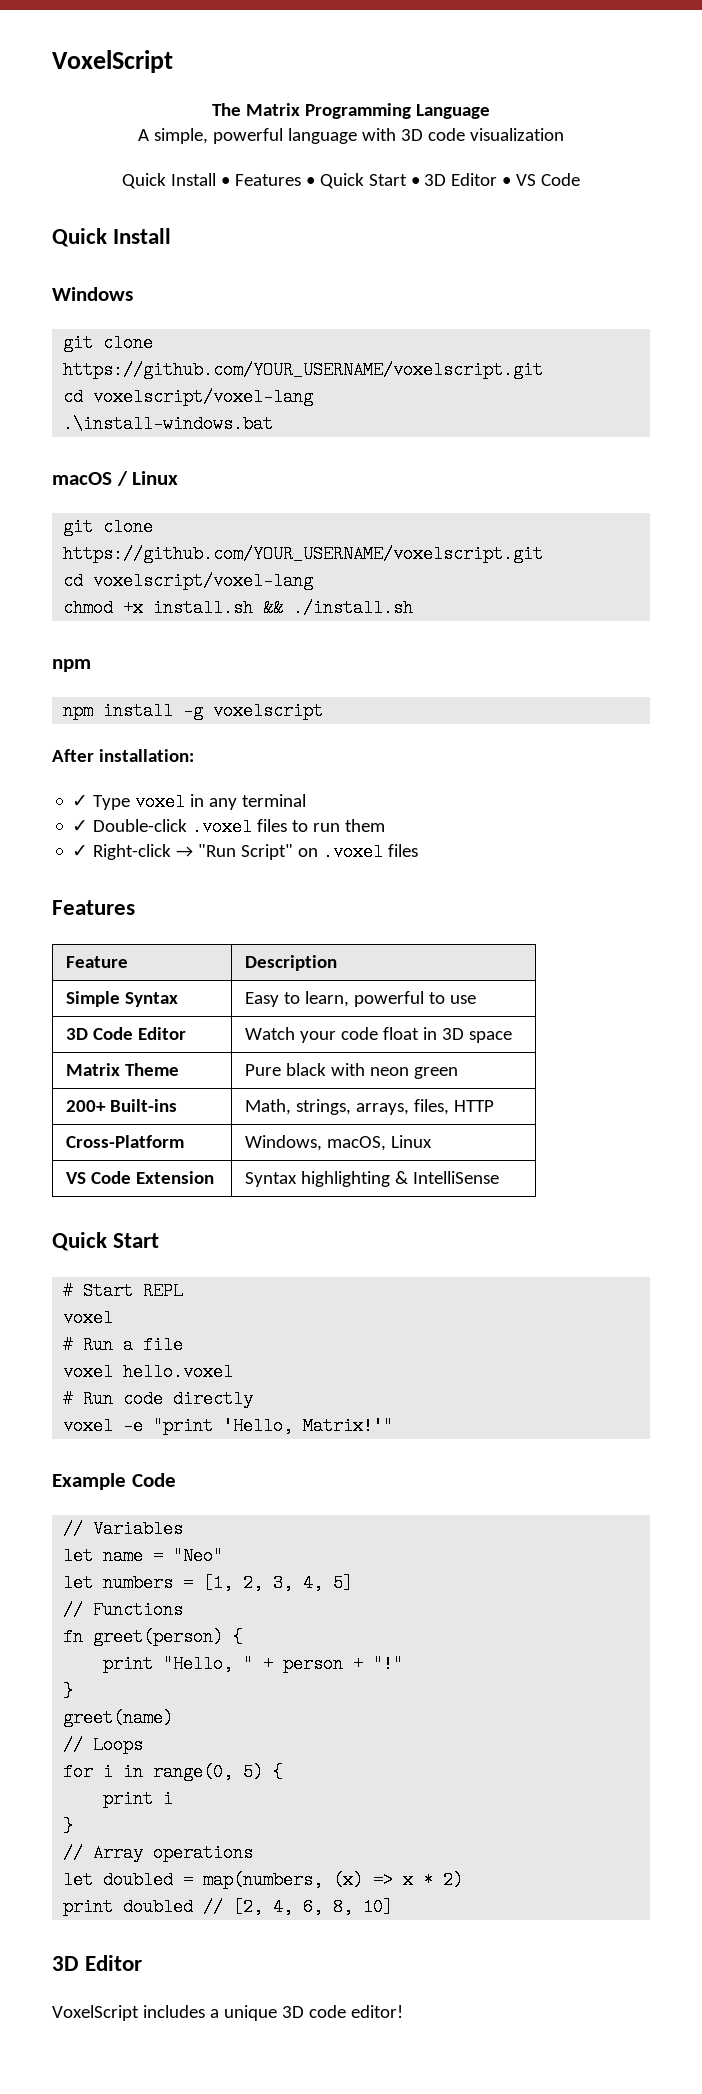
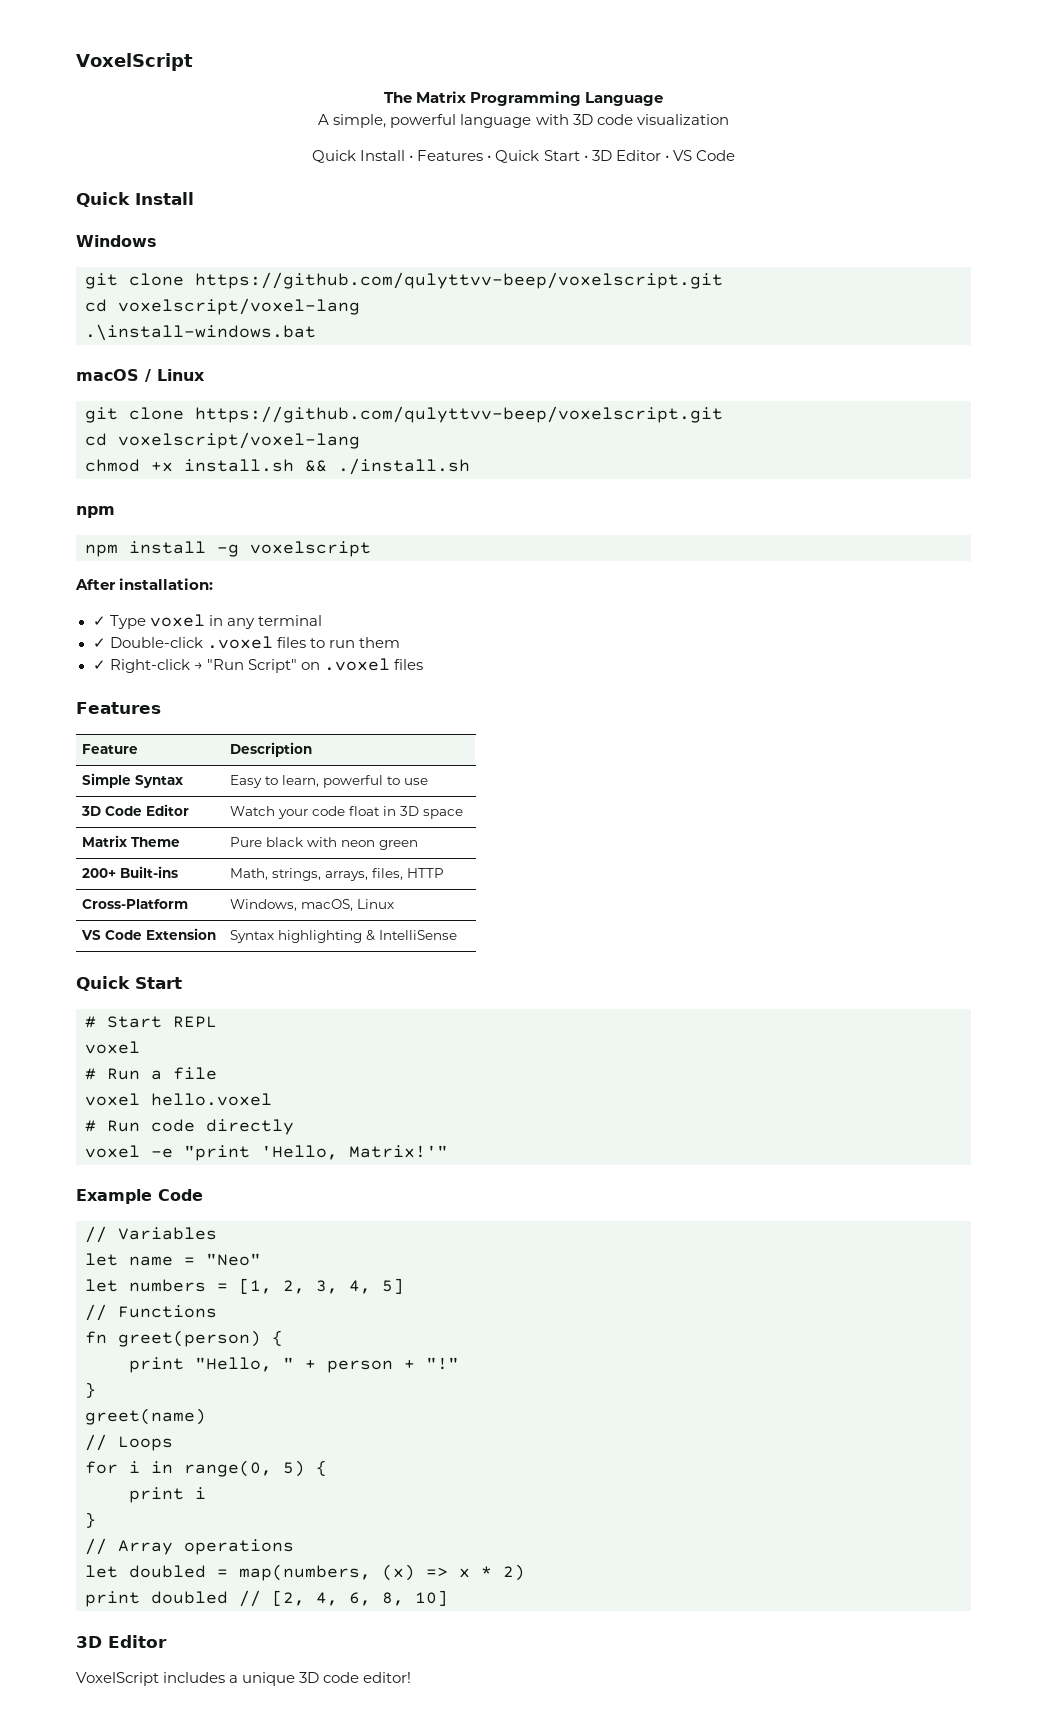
  Windows
- git clone https://github.com/YOUR_USERNAME/voxelscript.git
+ git clone https://github.com/qulyttvv-beep/voxelscript.git
  macOS / Linux
- git clone https://github.com/YOUR_USERNAME/voxelscript.git
+ git clone https://github.com/qulyttvv-beep/voxelscript.git

